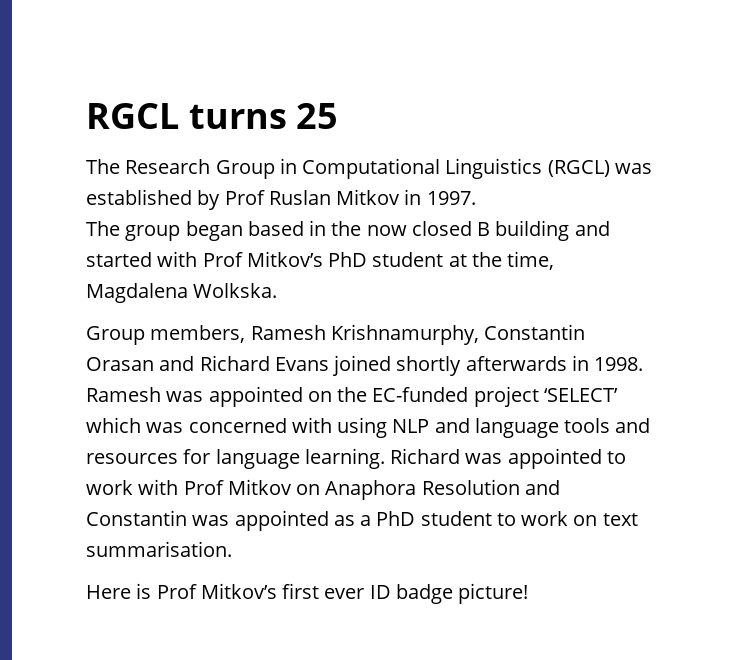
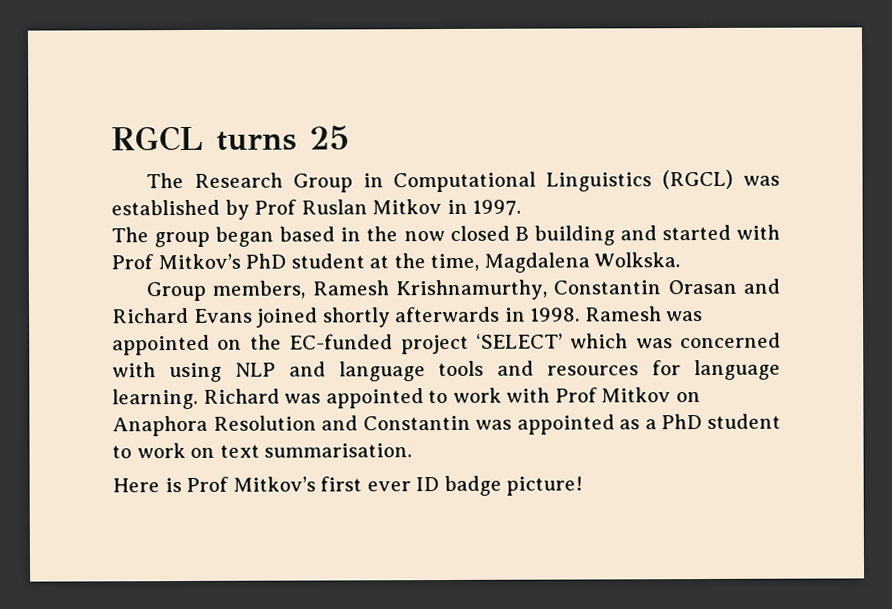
- Group members, Ramesh Krishnamurphy, Constantin Orasan and Richard Evans joined shortly afterwards in 1998.
+ Group members, Ramesh Krishnamurthy, Constantin Orasan and Richard Evans joined shortly afterwards in 1998.

